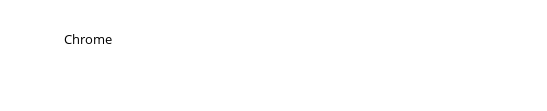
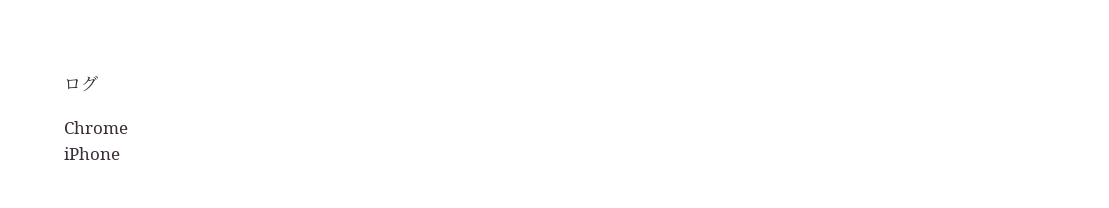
+ ログ
+ iPhone

